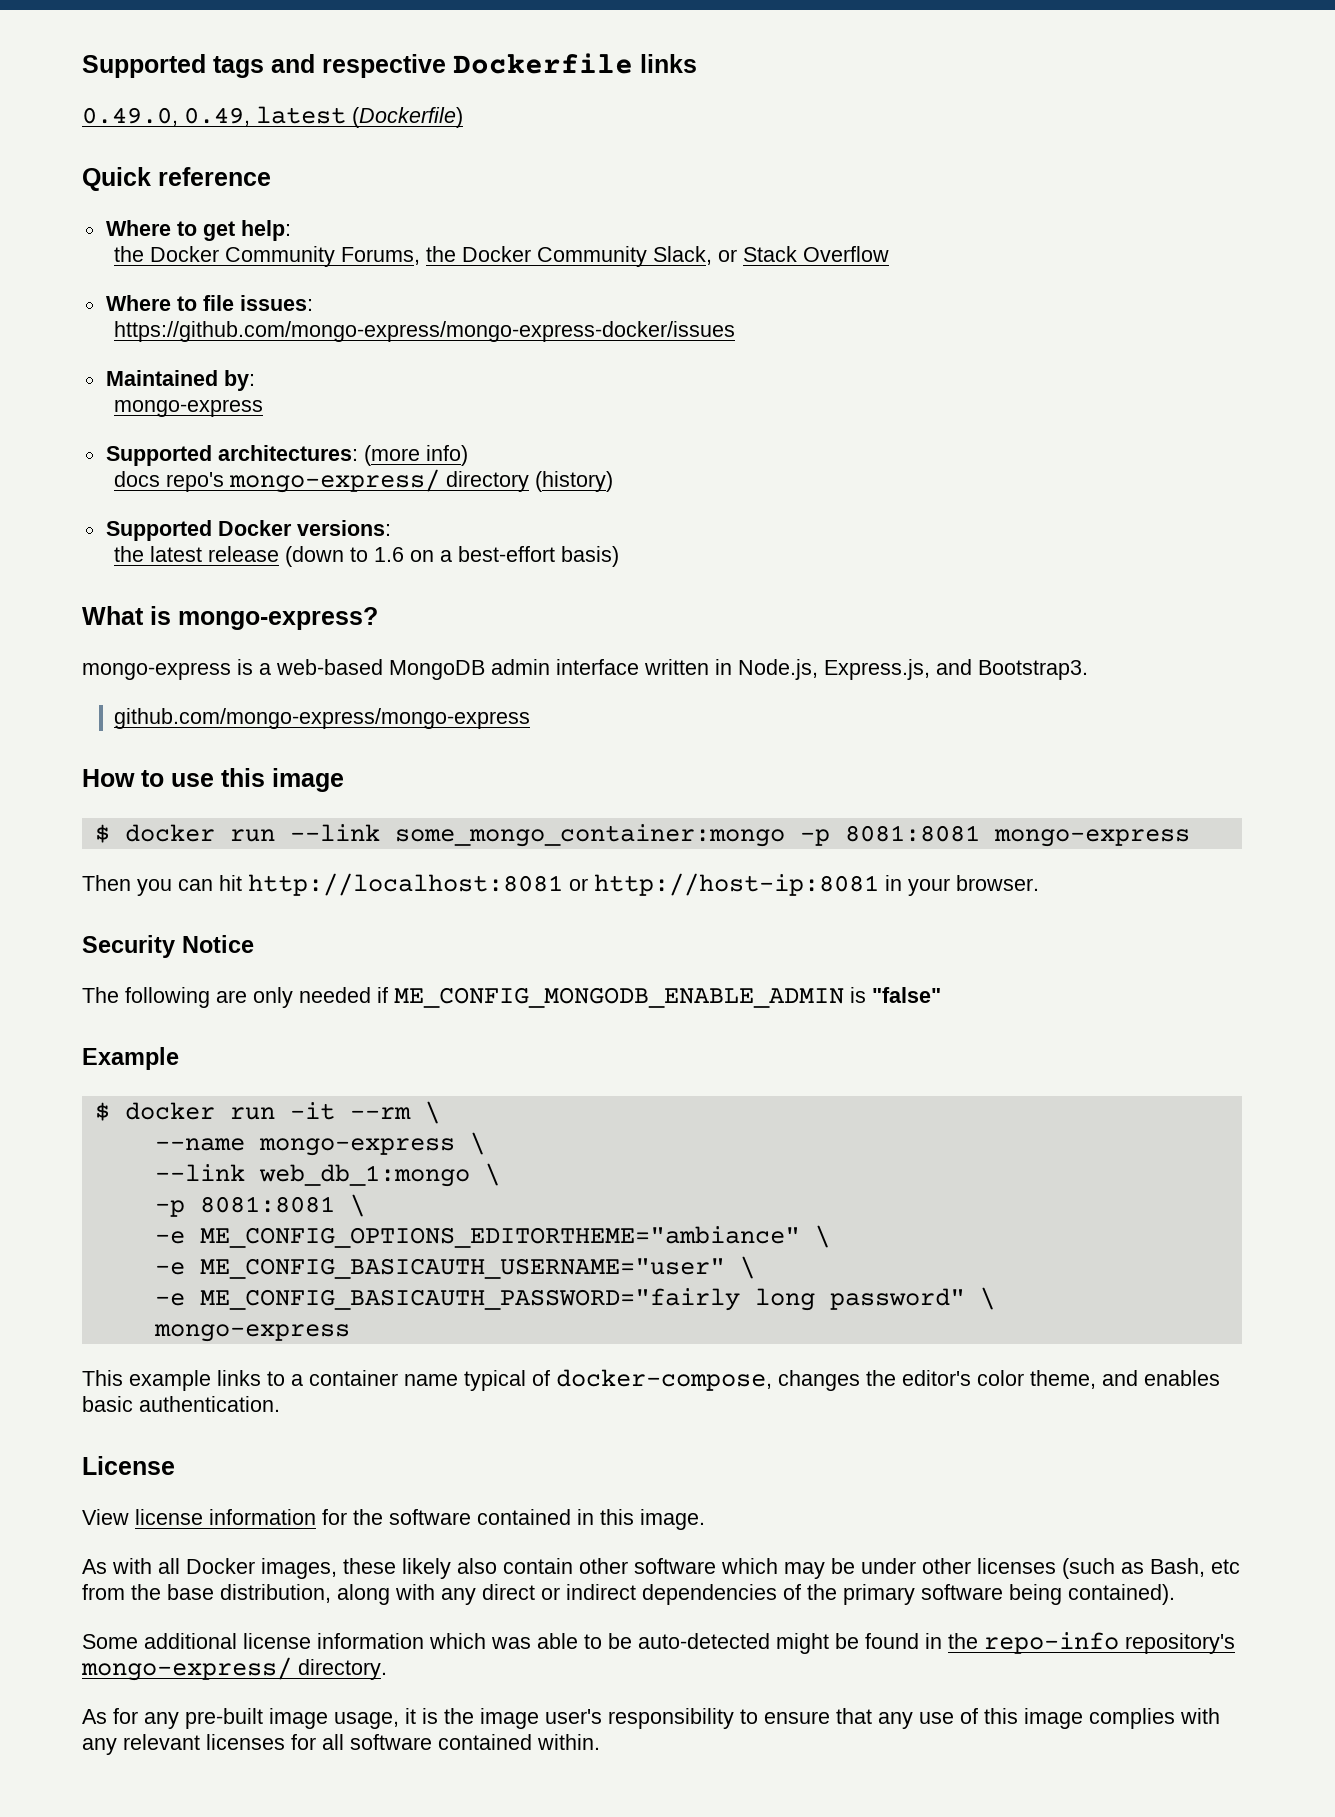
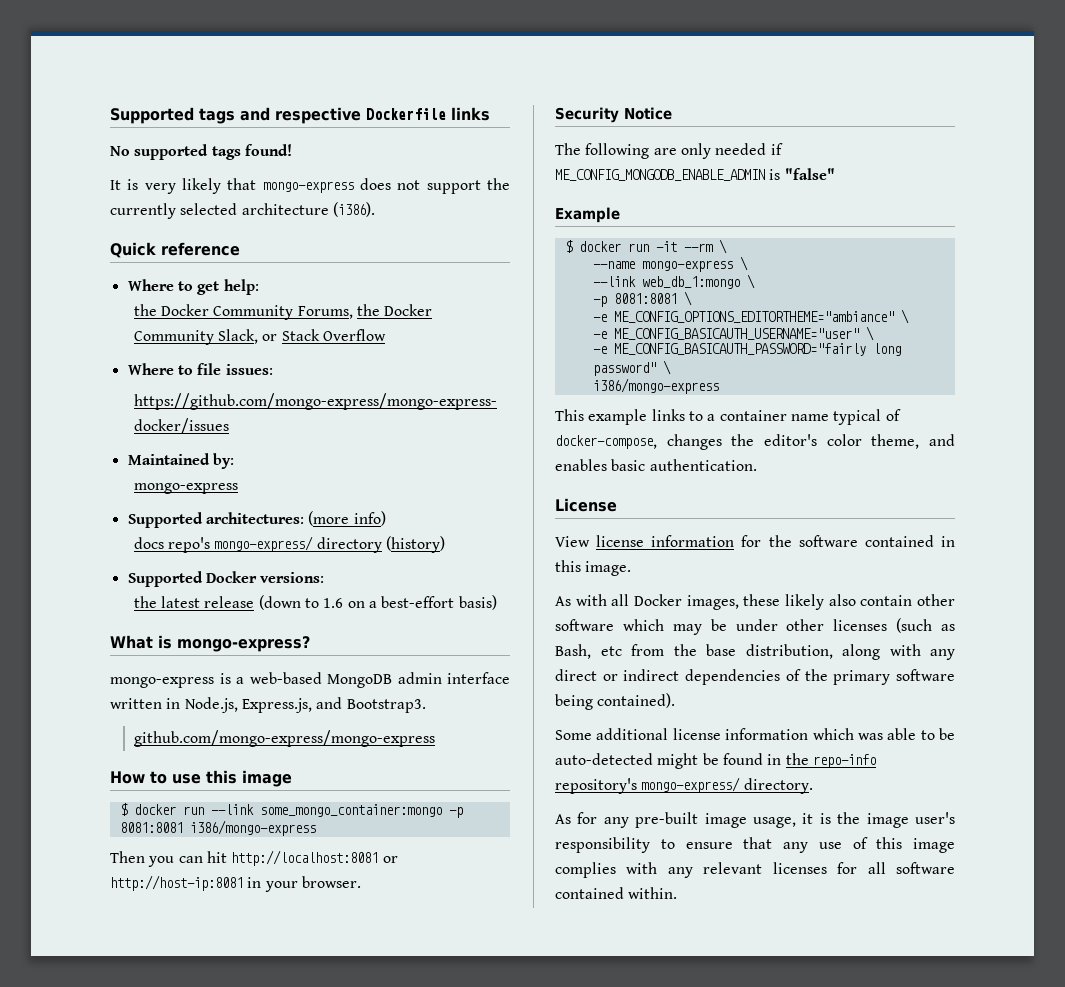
- 0.49.0, 0.49, latest (Dockerfile)
+ No supported tags found!
+ It is very likely that mongo-express does not support the currently selected architecture (i386).
- $ docker run --link some_mongo_container:mongo -p 8081:8081 mongo-express
+ $ docker run --link some_mongo_container:mongo -p 8081:8081 i386/mongo-express
  -e ME_CONFIG_BASICAUTH_PASSWORD="fairly long password" \
- mongo-express
+ i386/mongo-express

